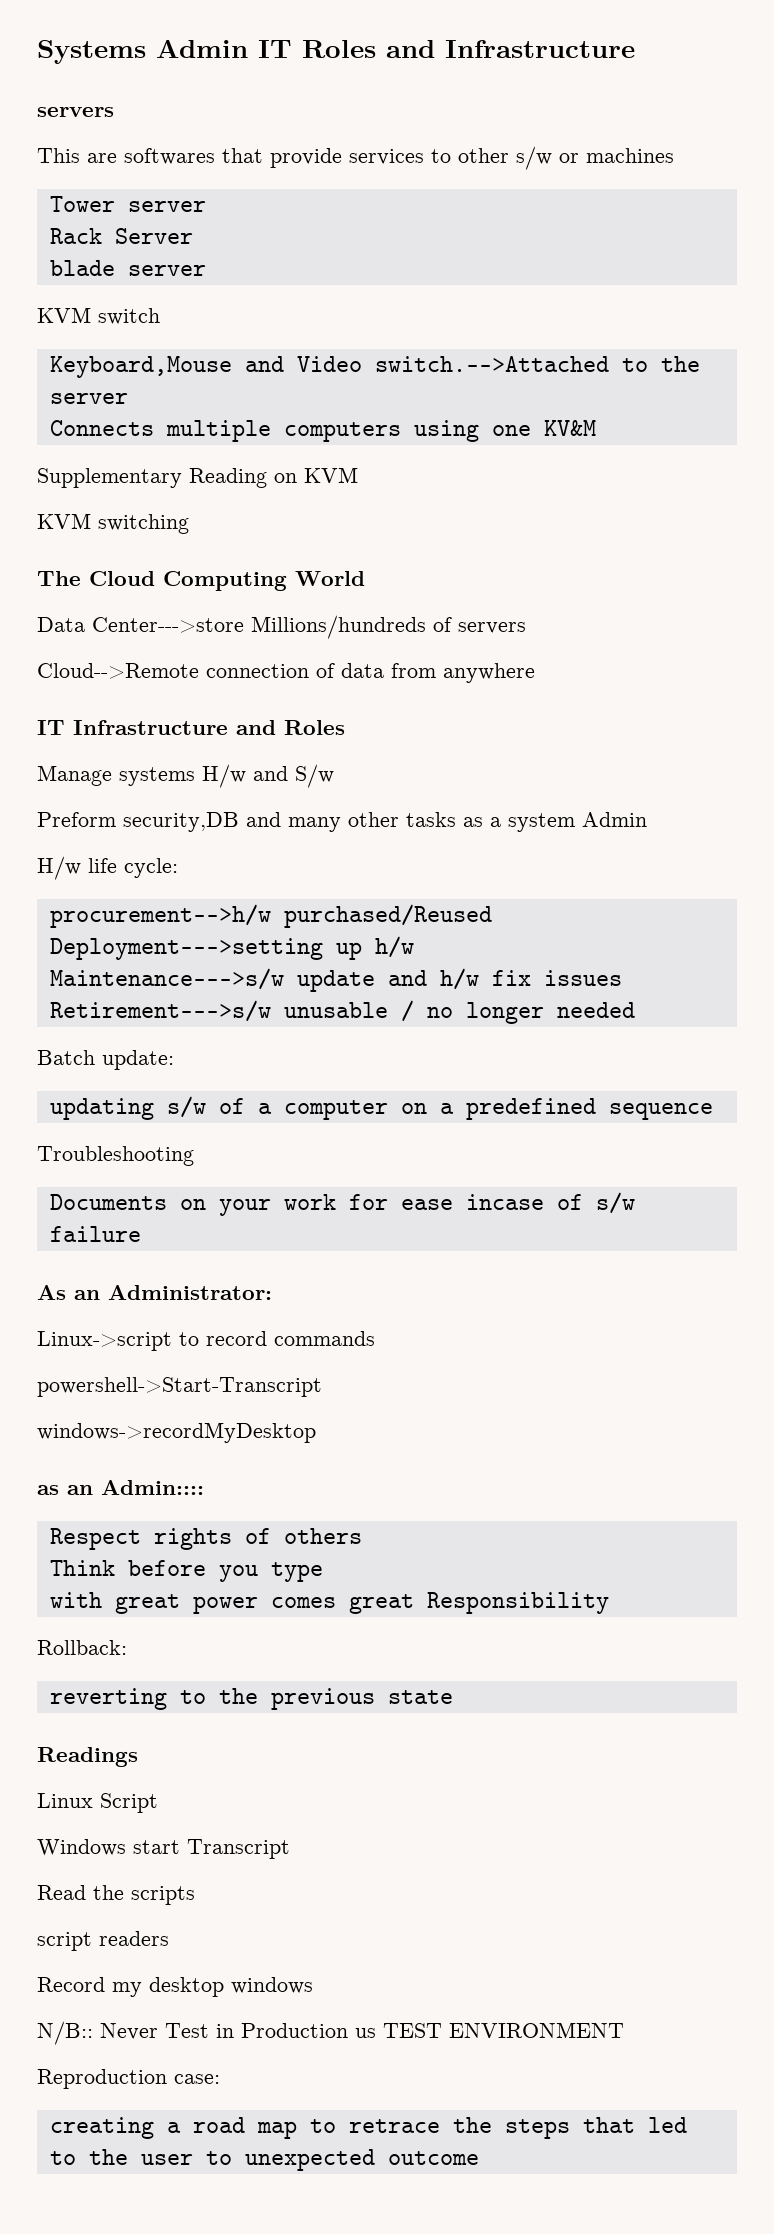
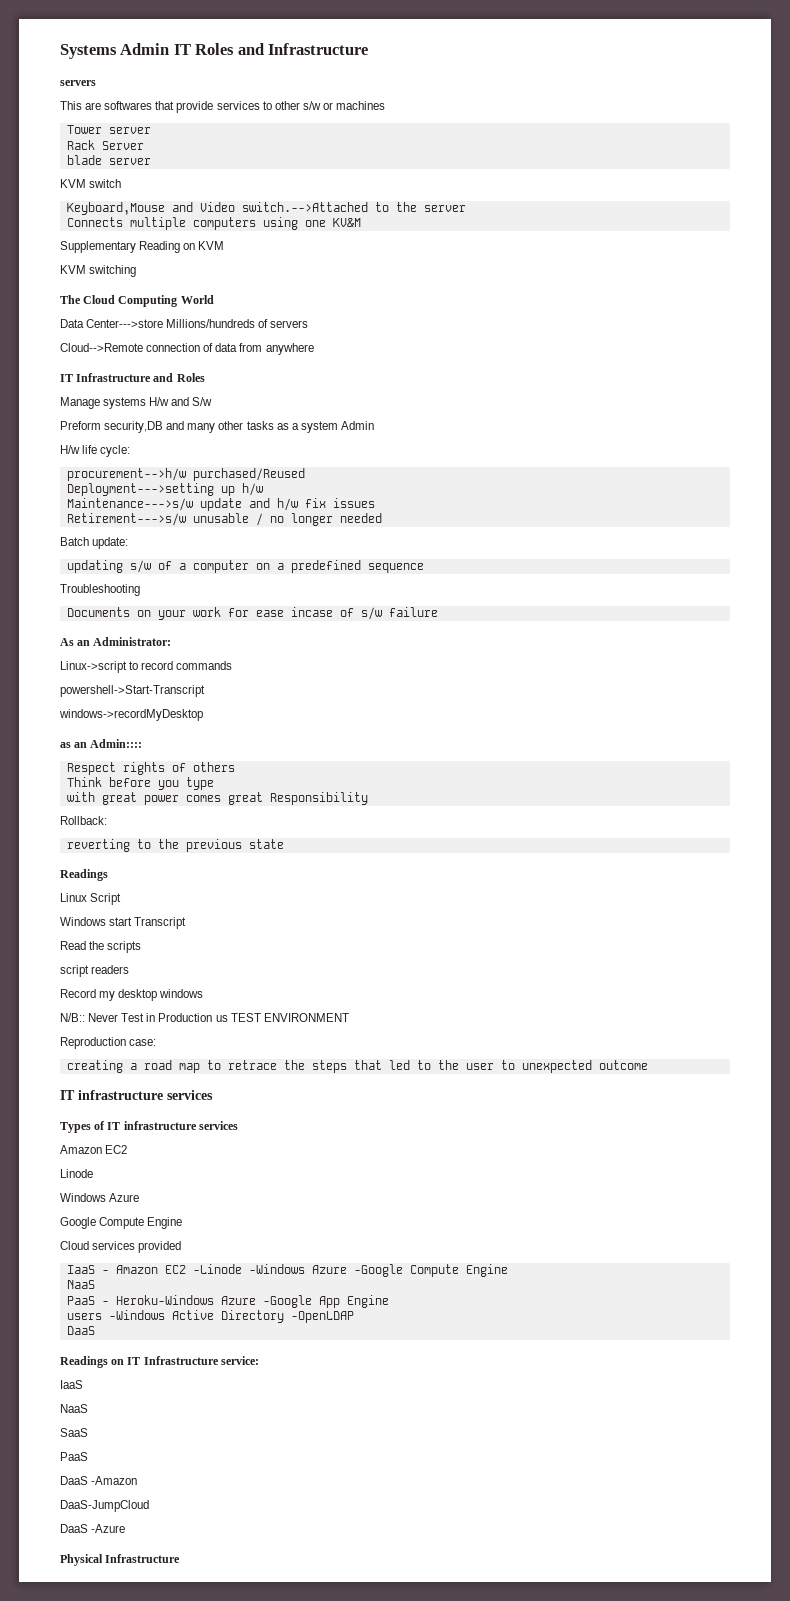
  creating a road map to retrace the steps that led to the user to unexpected outcome
+ IT infrastructure services
+ Types of IT infrastructure services
+ Amazon EC2
+ Linode
+ Windows Azure
+ Google Compute Engine
+ Cloud services provided
+ IaaS - Amazon EC2 -Linode -Windows Azure -Google Compute Engine
+ NaaS
+ PaaS - Heroku-Windows Azure -Google App Engine
+ users -Windows Active Directory -OpenLDAP
+ DaaS
+ Readings on IT Infrastructure service:
+ IaaS
+ NaaS
+ SaaS
+ PaaS
+ DaaS -Amazon
+ DaaS-JumpCloud
+ DaaS -Azure
+ Physical Infrastructure

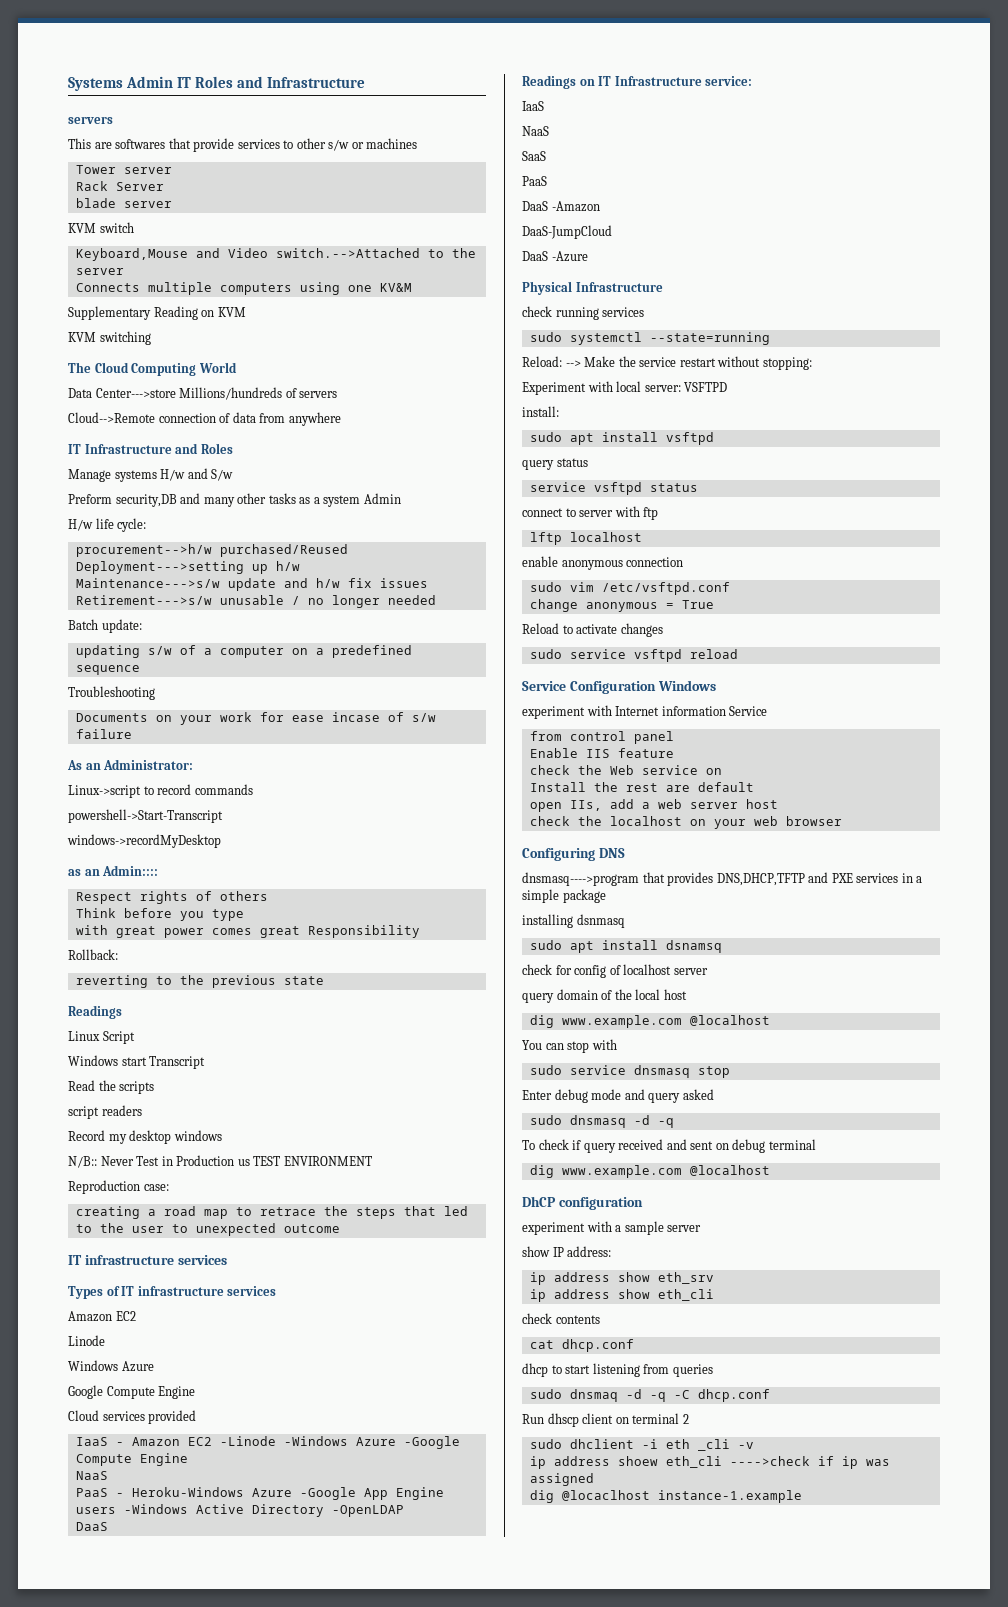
+ check running services
+ sudo systemctl --state=running
+ Reload: --> Make the service restart without stopping:
+ Experiment with local server: VSFTPD
+ install:
+ sudo apt install vsftpd
+ query status
+ service vsftpd status
+ connect to server with ftp
+ lftp localhost
+ enable anonymous connection
+ sudo vim /etc/vsftpd.conf
+ change anonymous = True
+ Reload to activate changes
+ sudo service vsftpd reload
+ Service Configuration Windows
+ experiment with Internet information Service
+ from control panel
+ Enable IIS feature
+ check the Web service on
+ Install the rest are default
+ open IIs, add a web server host
+ check the localhost on your web browser
+ Configuring DNS
+ dnsmasq---->program that provides DNS,DHCP,TFTP and PXE services in a simple package
+ installing dsnmasq
+ sudo apt install dsnamsq
+ check for config of localhost server
+ query domain of the local host
+ dig www.example.com @localhost
+ You can stop with
+ sudo service dnsmasq stop
+ Enter debug mode and query asked
+ sudo dnsmasq -d -q
+ To check if query received and sent on debug terminal
+ dig www.example.com @localhost
+ DhCP configuration
+ experiment with a sample server
+ show IP address:
+ ip address show eth_srv
+ ip address show eth_cli
+ check contents
+ cat dhcp.conf
+ dhcp to start listening from queries
+ sudo dnsmaq -d -q -C dhcp.conf
+ Run dhscp client on terminal 2
+ sudo dhclient -i eth _cli -v
+ ip address shoew eth_cli ---->check if ip was assigned
+ dig @locaclhost instance-1.example

